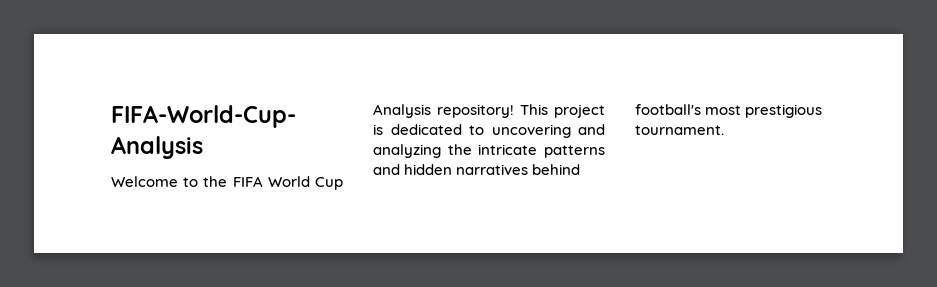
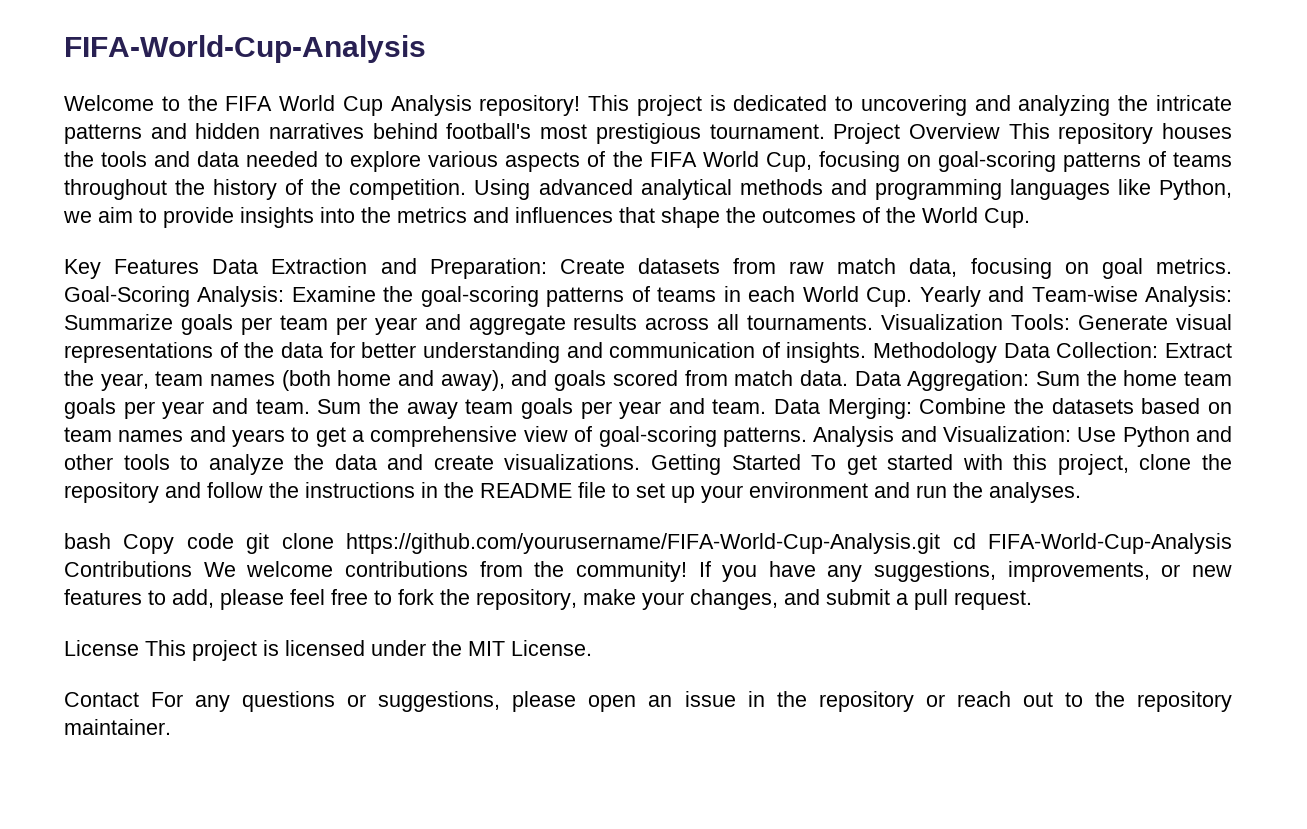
+ Project Overview This repository houses the tools and data needed to explore various aspects of the FIFA World Cup, focusing on goal-scoring patterns of teams throughout the history of the competition. Using advanced analytical methods and programming languages like Python, we aim to provide insights into the metrics and influences that shape the outcomes of the World Cup.
+ Key Features Data Extraction and Preparation: Create datasets from raw match data, focusing on goal metrics. Goal-Scoring Analysis: Examine the goal-scoring patterns of teams in each World Cup. Yearly and Team-wise Analysis: Summarize goals per team per year and aggregate results across all tournaments. Visualization Tools: Generate visual representations of the data for better understanding and communication of insights. Methodology Data Collection: Extract the year, team names (both home and away), and goals scored from match data. Data Aggregation: Sum the home team goals per year and team. Sum the away team goals per year and team. Data Merging: Combine the datasets based on team names and years to get a comprehensive view of goal-scoring patterns. Analysis and Visualization: Use Python and other tools to analyze the data and create visualizations. Getting Started To get started with this project, clone the repository and follow the instructions in the README file to set up your environment and run the analyses.
+ bash Copy code git clone https://github.com/yourusername/FIFA-World-Cup-Analysis.git cd FIFA-World-Cup-Analysis Contributions We welcome contributions from the community! If you have any suggestions, improvements, or new features to add, please feel free to fork the repository, make your changes, and submit a pull request.
+ License This project is licensed under the MIT License.
+ Contact For any questions or suggestions, please open an issue in the repository or reach out to the repository maintainer.

